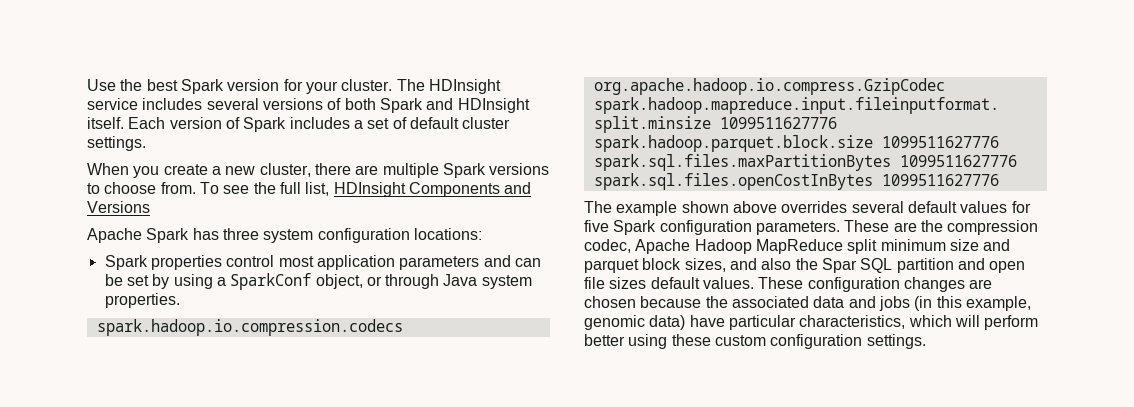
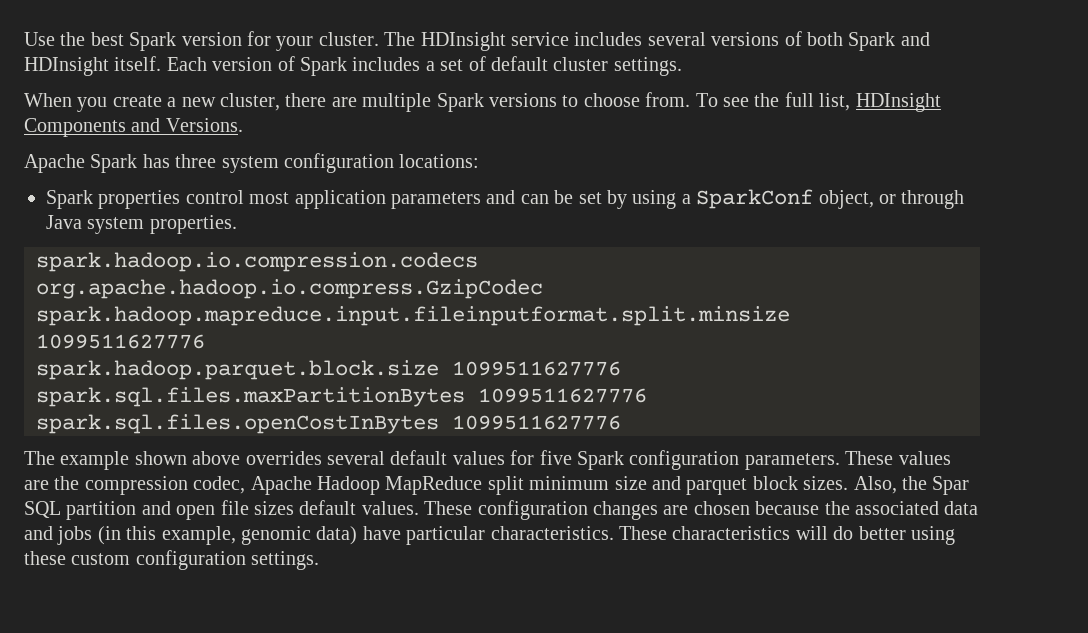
- To see the full list, HDInsight Components and Versions
+ To see the full list, HDInsight Components and Versions.
- These are the compression codec, Apache Hadoop MapReduce split minimum size and parquet block sizes, and also the Spar SQL partition and open file sizes default values.
+ These values are the compression codec, Apache Hadoop MapReduce split minimum size and parquet block sizes. Also, the Spar SQL partition and open file sizes default values.
- These configuration changes are chosen because the associated data and jobs (in this example, genomic data) have particular characteristics, which will perform better using these custom configuration settings.
+ These configuration changes are chosen because the associated data and jobs (in this example, genomic data) have particular characteristics. These characteristics will do better using these custom configuration settings.

